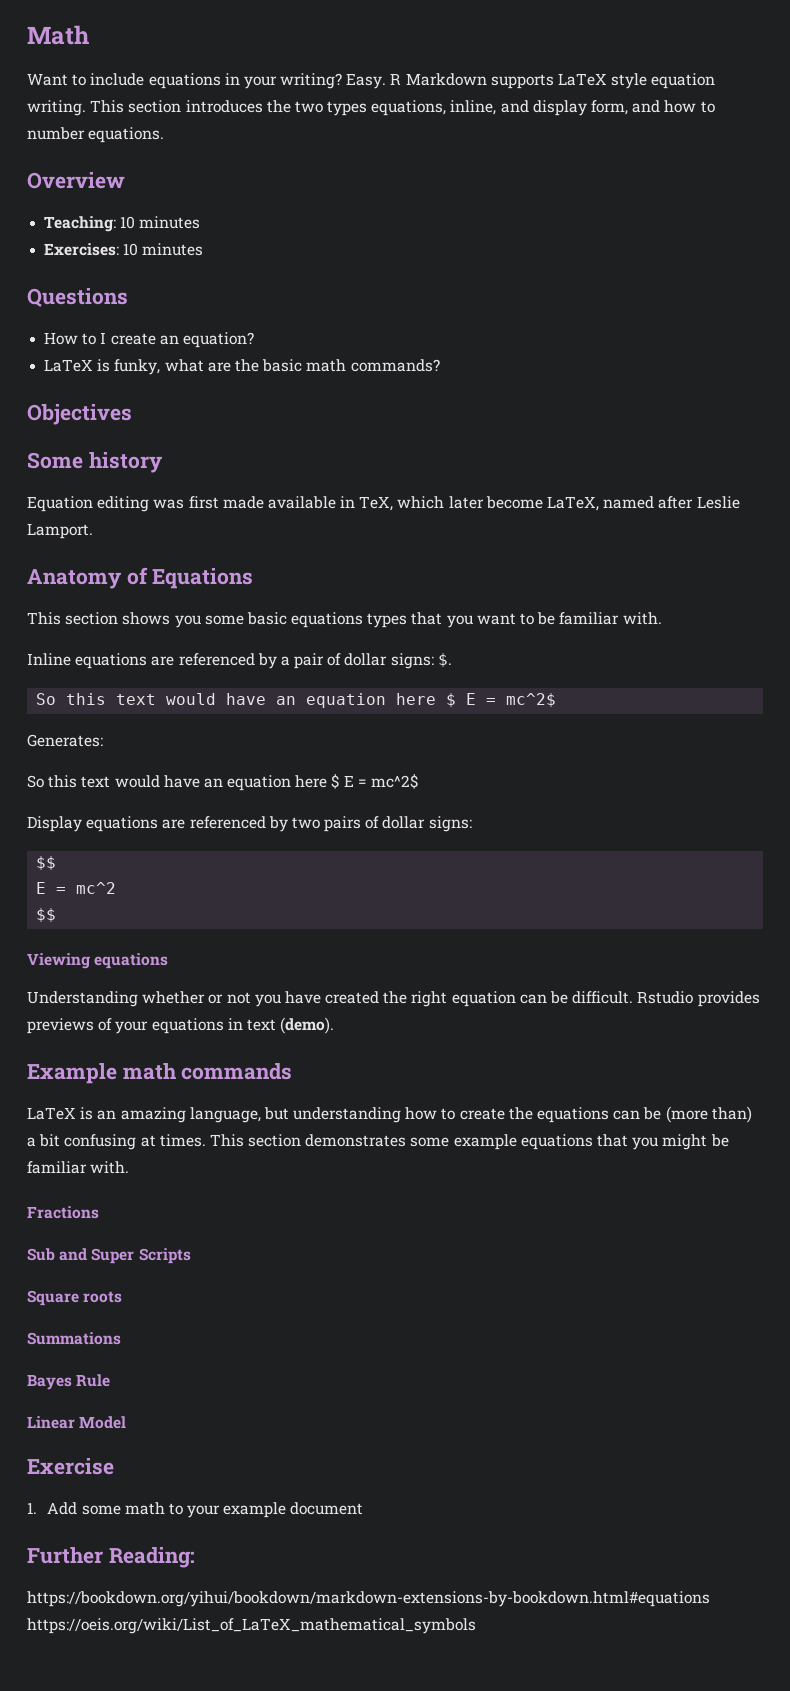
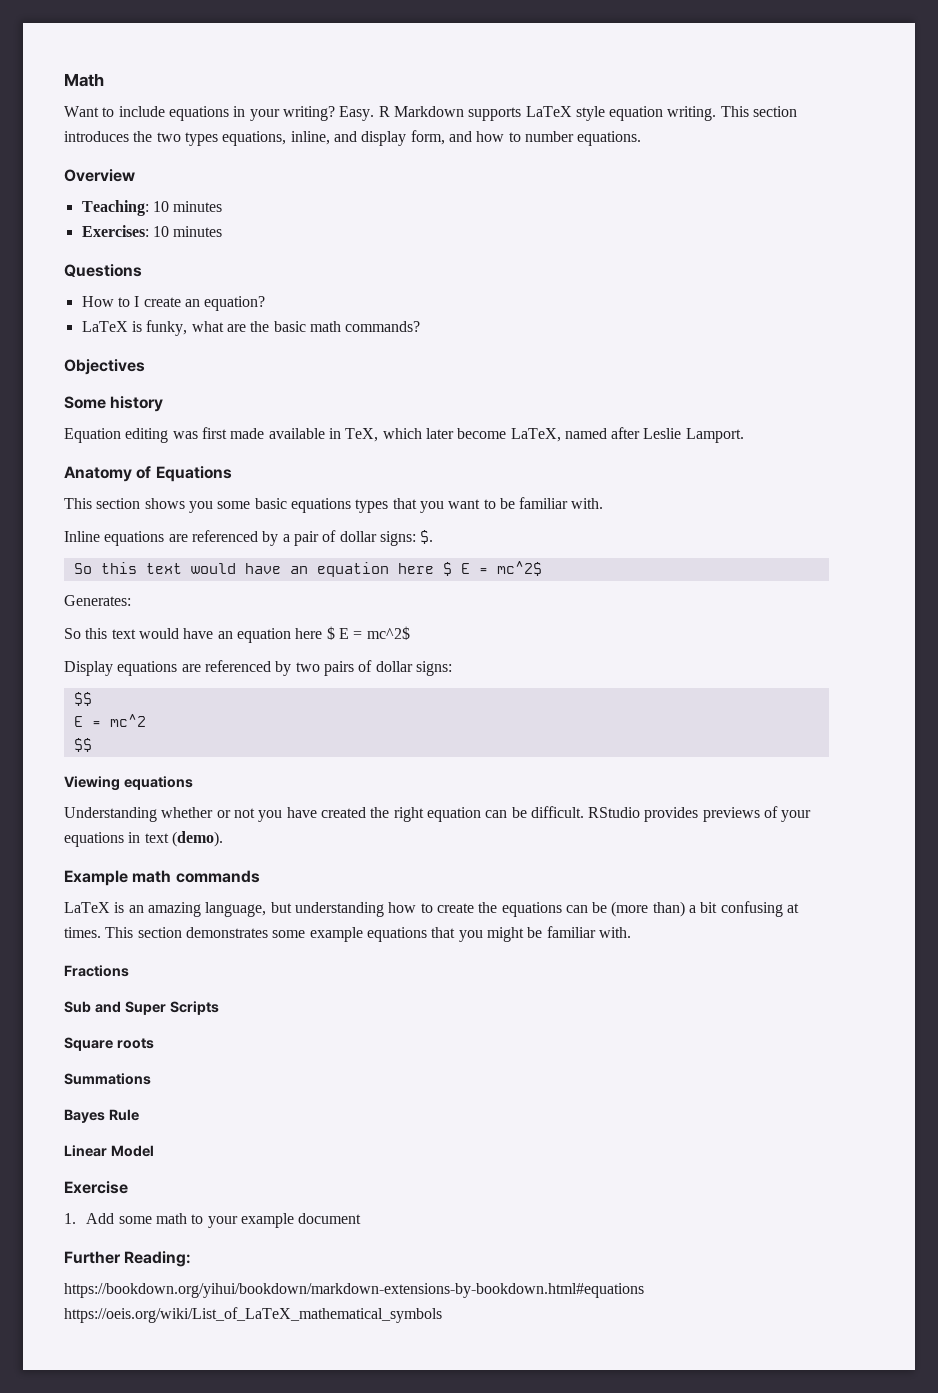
- Rstudio provides previews of your equations in text (demo).
+ RStudio provides previews of your equations in text (demo).

